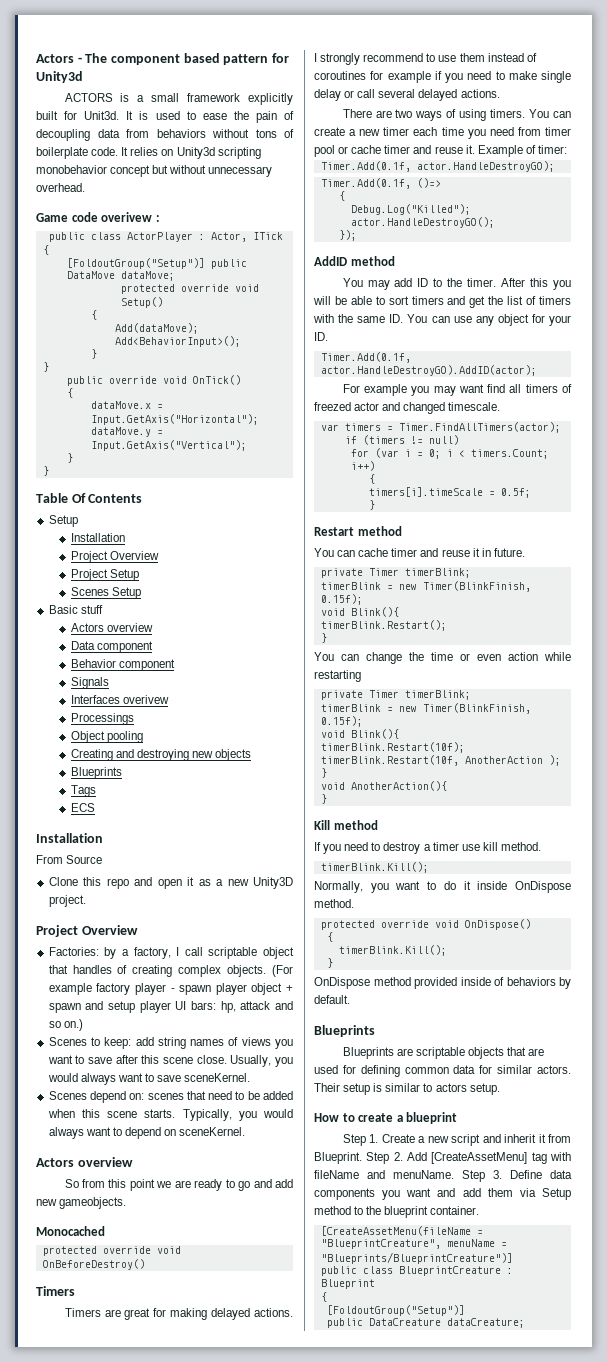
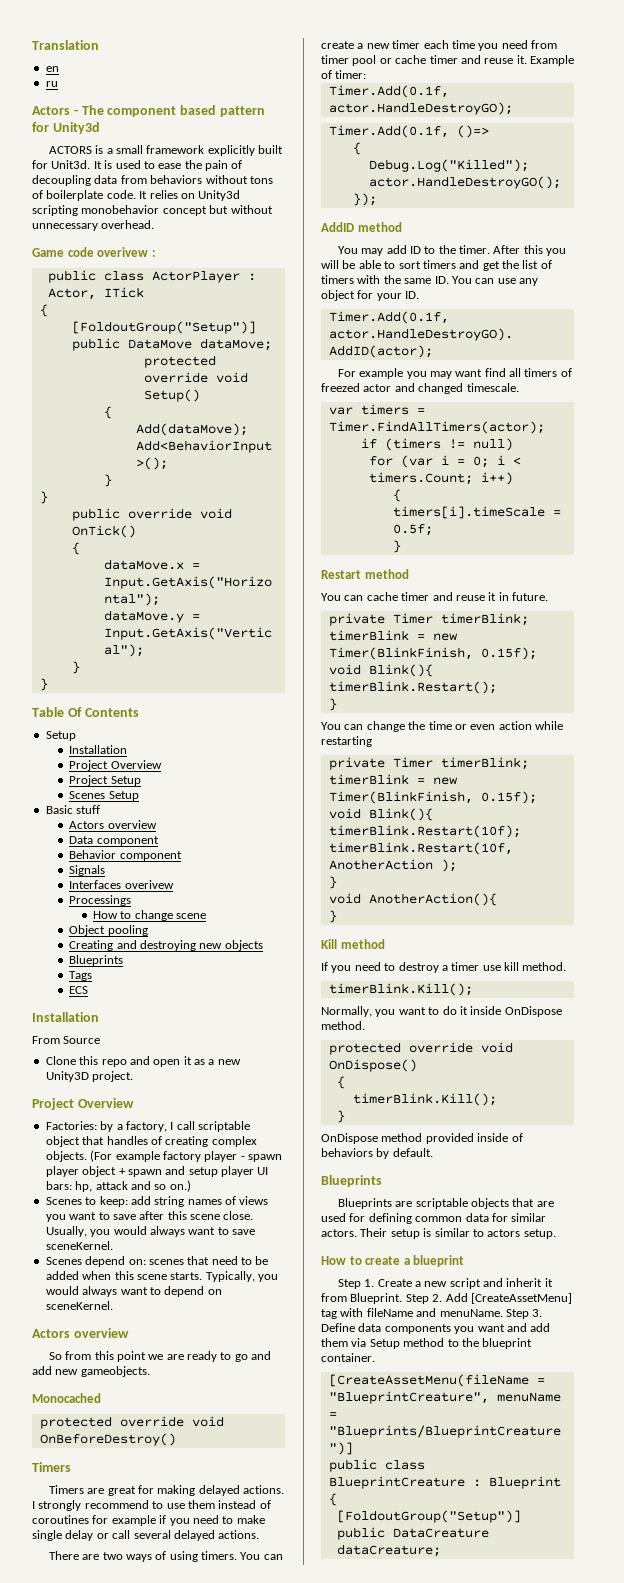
+ Translation
+ en
+ ru
+ How to change scene

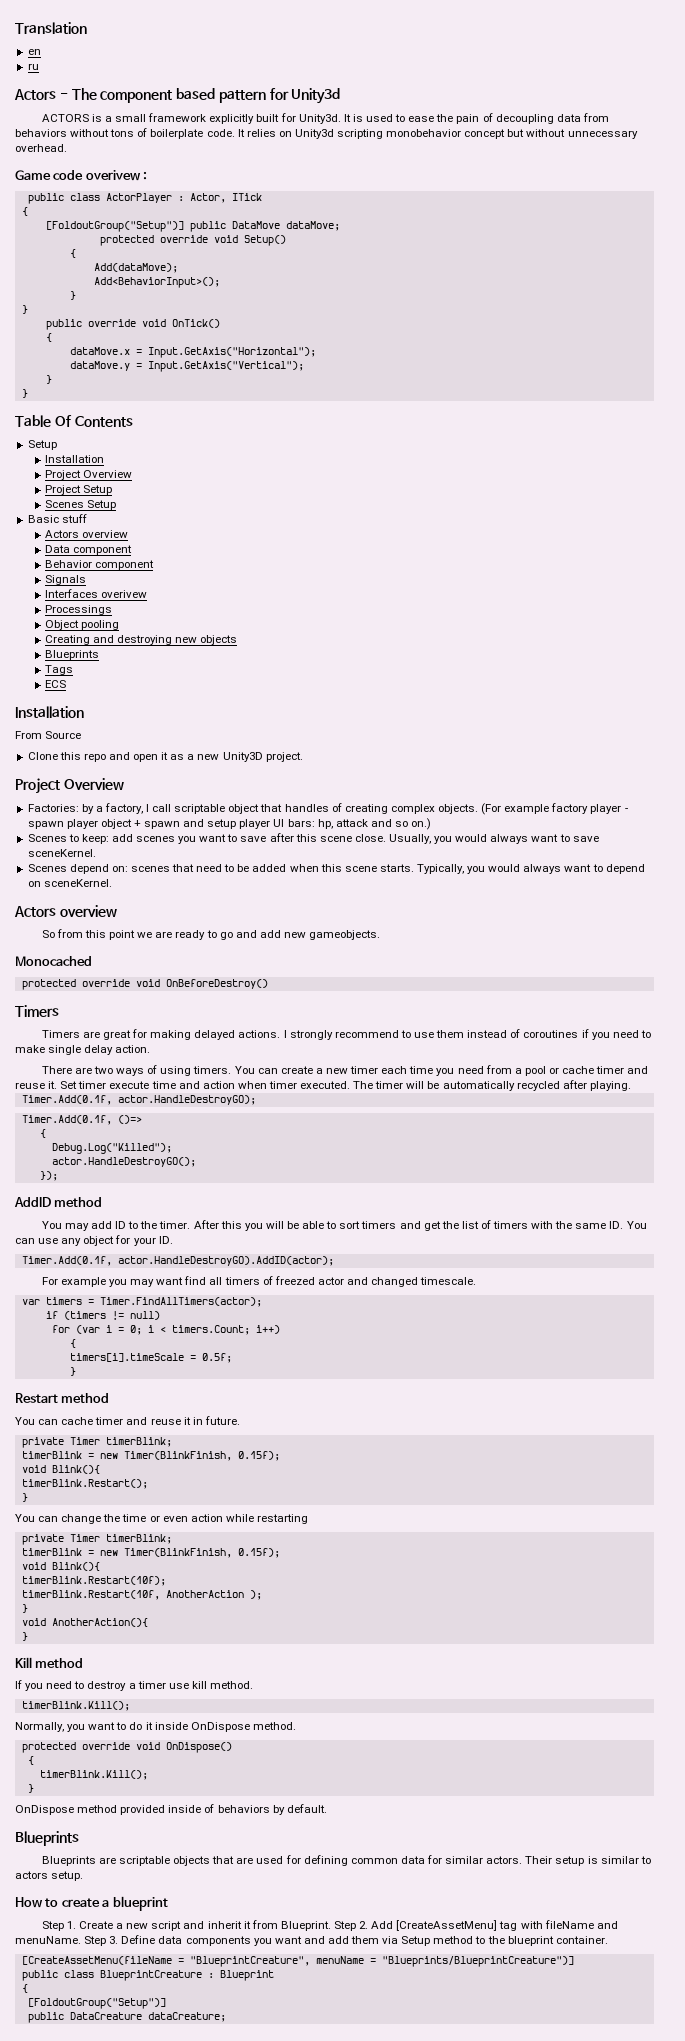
- ACTORS is a small framework explicitly built for Unit3d.
+ ACTORS is a small framework explicitly built for Unity3d.
- How to change scene
- Scenes to keep: add string names of views you want to save after this scene close.
+ Scenes to keep: add scenes you want to save after this scene close.
- I strongly recommend to use them instead of coroutines for example if you need to make single delay or call several delayed actions.
+ I strongly recommend to use them instead of coroutines if you need to make single delay action.
- You can create a new timer each time you need from timer pool or cache timer and reuse it.
+ You can create a new timer each time you need from a pool or cache timer and reuse it.
- Example of timer:
+ Set timer execute time and action when timer executed. The timer will be automatically recycled after playing.

